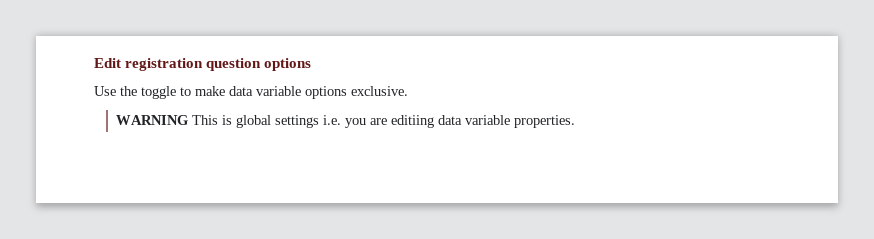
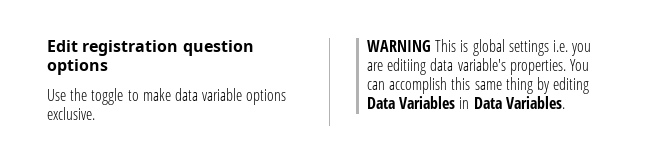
- WARNING This is global settings i.e. you are editiing data variable properties.
+ WARNING This is global settings i.e. you are editiing data variable's properties. You can accomplish this same thing by editing Data Variables in Data Variables.

